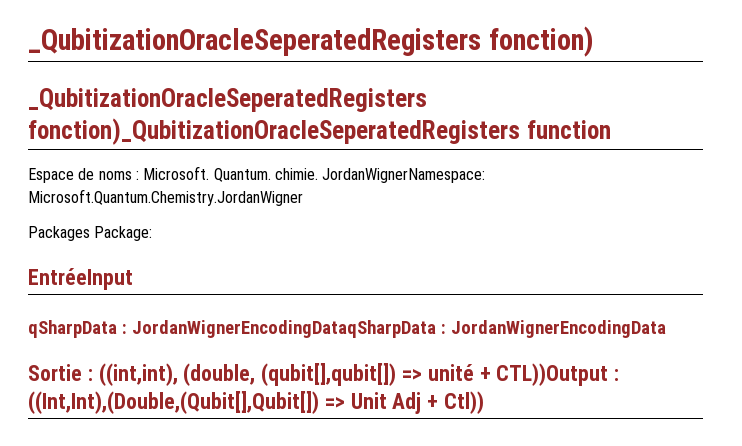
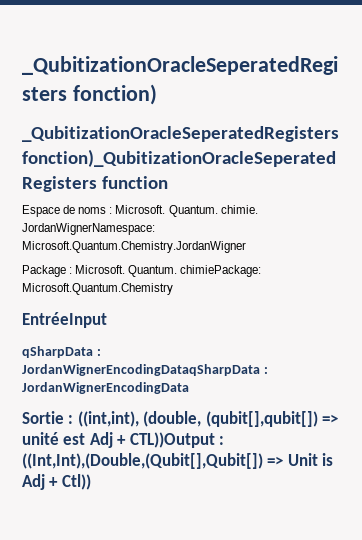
- Packages Package:
+ Package : Microsoft. Quantum. chimiePackage: Microsoft.Quantum.Chemistry
- Sortie : ((int,int), (double, (qubit[],qubit[]) => unité + CTL))Output : ((Int,Int),(Double,(Qubit[],Qubit[]) => Unit Adj + Ctl))
+ Sortie : ((int,int), (double, (qubit[],qubit[]) => unité est Adj + CTL))Output : ((Int,Int),(Double,(Qubit[],Qubit[]) => Unit is Adj + Ctl))

